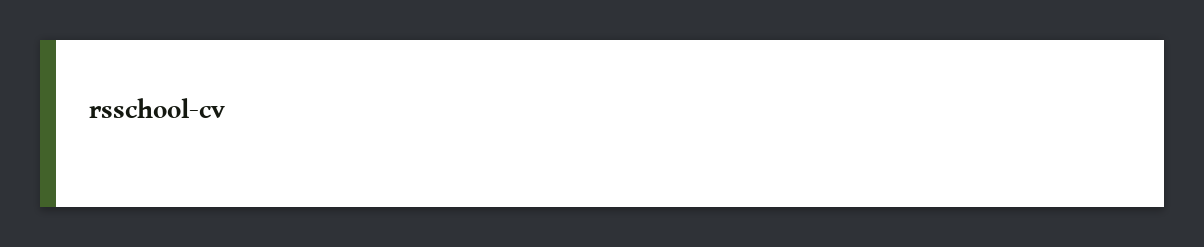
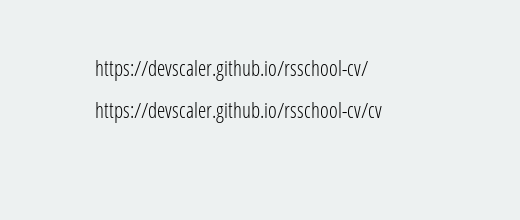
- rsschool-cv
+ https://devscaler.github.io/rsschool-cv/
+ https://devscaler.github.io/rsschool-cv/cv

